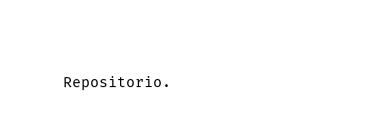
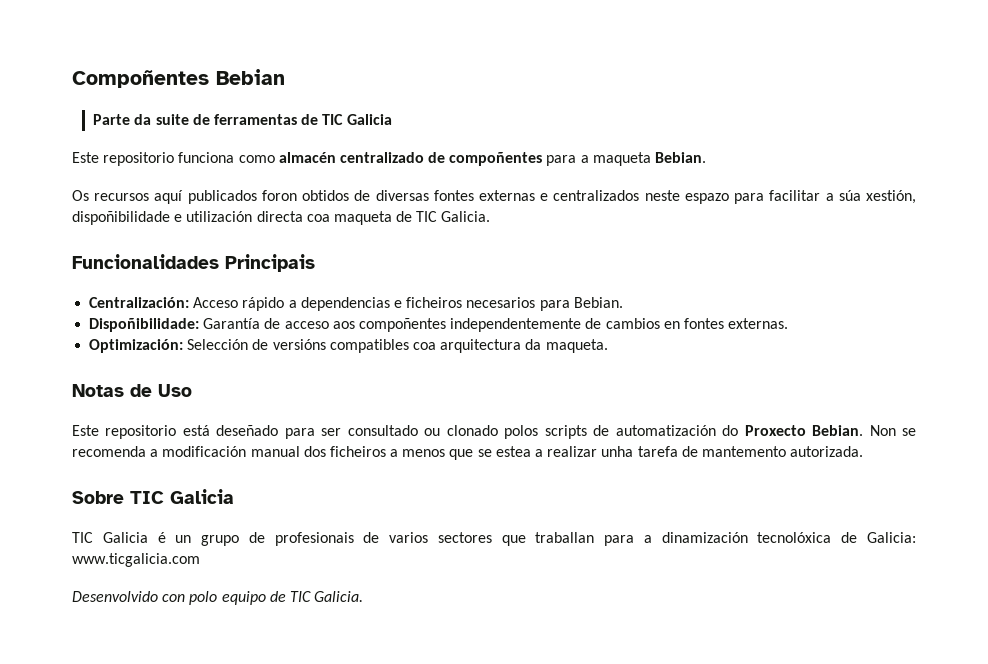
- Repositorio.
+ Compoñentes Bebian
+ Parte da suite de ferramentas de TIC Galicia
+ Este repositorio funciona como almacén centralizado de compoñentes para a maqueta Bebian.
+ Os recursos aquí publicados foron obtidos de diversas fontes externas e centralizados neste espazo para facilitar a súa xestión, dispoñibilidade e utilización directa coa maqueta de TIC Galicia.
+ Funcionalidades Principais
+ Centralización: Acceso rápido a dependencias e ficheiros necesarios para Bebian.
+ Dispoñibilidade: Garantía de acceso aos compoñentes independentemente de cambios en fontes externas.
+ Optimización: Selección de versións compatibles coa arquitectura da maqueta.
+ Notas de Uso
+ Este repositorio está deseñado para ser consultado ou clonado polos scripts de automatización do Proxecto Bebian. Non se recomenda a modificación manual dos ficheiros a menos que se estea a realizar unha tarefa de mantemento autorizada.
+ Sobre TIC Galicia
+ TIC Galicia é un grupo de profesionais de varios sectores que traballan para a dinamización tecnolóxica de Galicia: www.ticgalicia.com
+ Desenvolvido con polo equipo de TIC Galicia.

